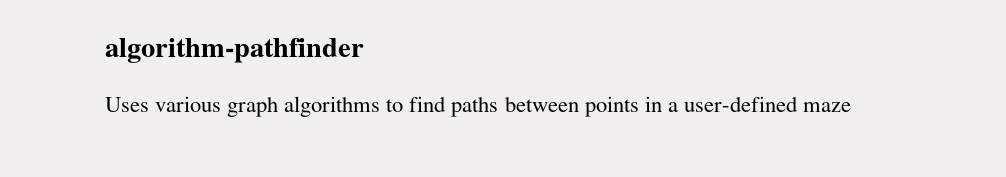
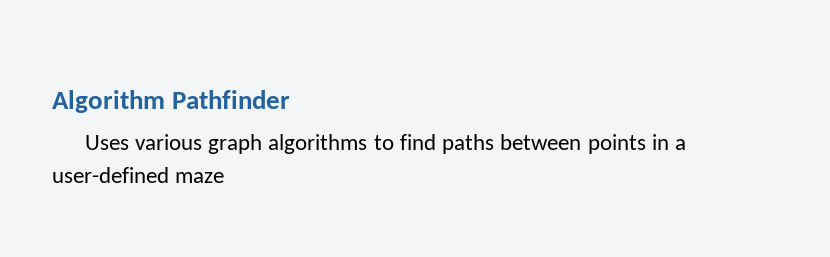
- algorithm-pathfinder
+ Algorithm Pathfinder

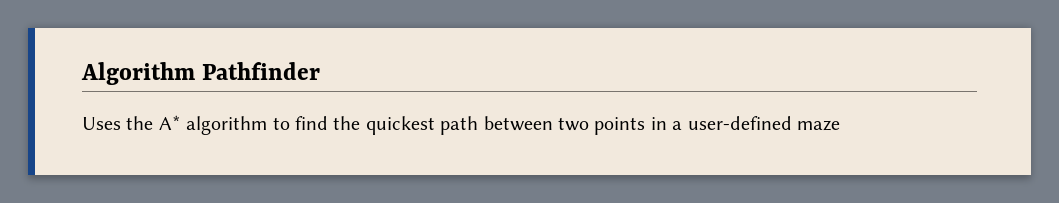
- Uses various graph algorithms to find paths between points in a user-defined maze
+ Uses the A* algorithm to find the quickest path between two points in a user-defined maze

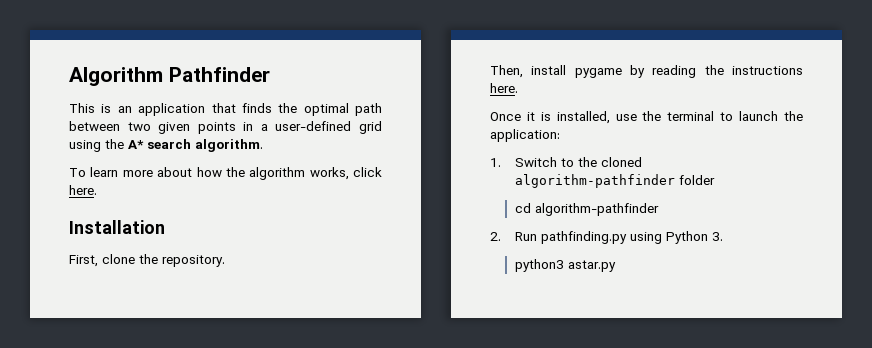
- Uses the A* algorithm to find the quickest path between two points in a user-defined maze
+ This is an application that finds the optimal path between two given points in a user-defined grid using the A* search algorithm.
+ To learn more about how the algorithm works, click here.
+ Installation
+ First, clone the repository.
+ Then, install pygame by reading the instructions here.
+ Once it is installed, use the terminal to launch the application:
+ 1. Switch to the cloned algorithm-pathfinder folder
+ cd algorithm-pathfinder
+ 2. Run pathfinding.py using Python 3.
+ python3 astar.py

